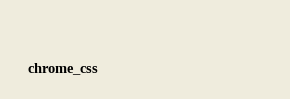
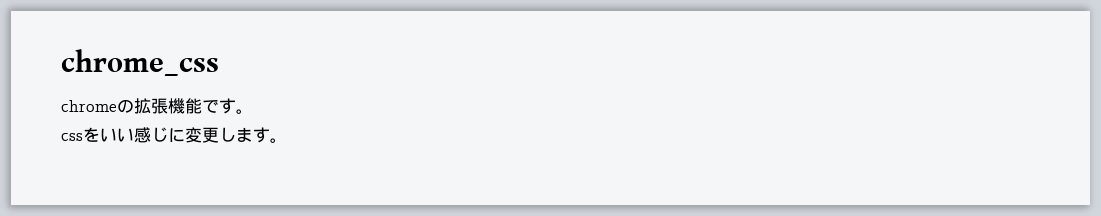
+ chromeの拡張機能です。
+ cssをいい感じに変更します。

